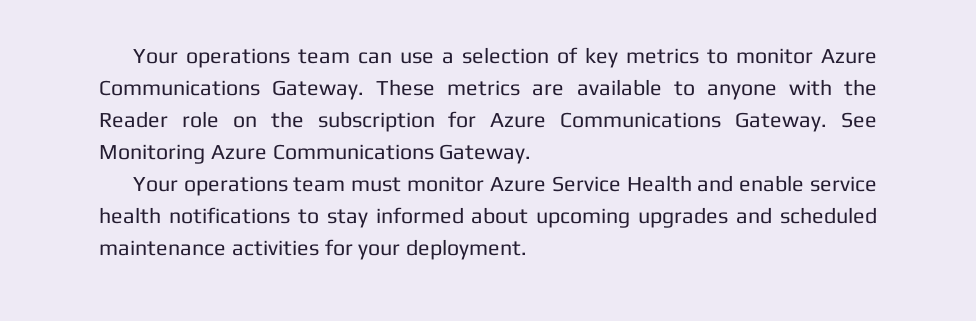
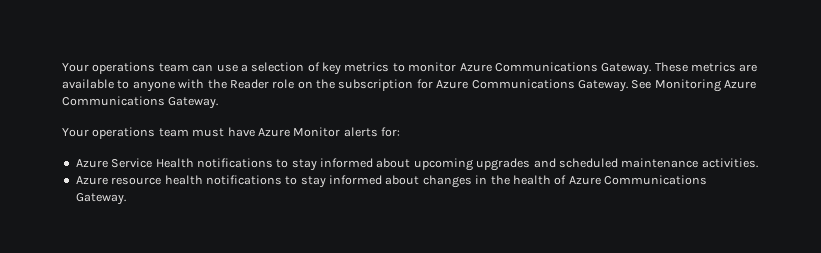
- Your operations team must monitor Azure Service Health and enable service health notifications to stay informed about upcoming upgrades and scheduled maintenance activities for your deployment.
+ Your operations team must have Azure Monitor alerts for:
+ Azure Service Health notifications to stay informed about upcoming upgrades and scheduled maintenance activities.
+ Azure resource health notifications to stay informed about changes in the health of Azure Communications Gateway.

